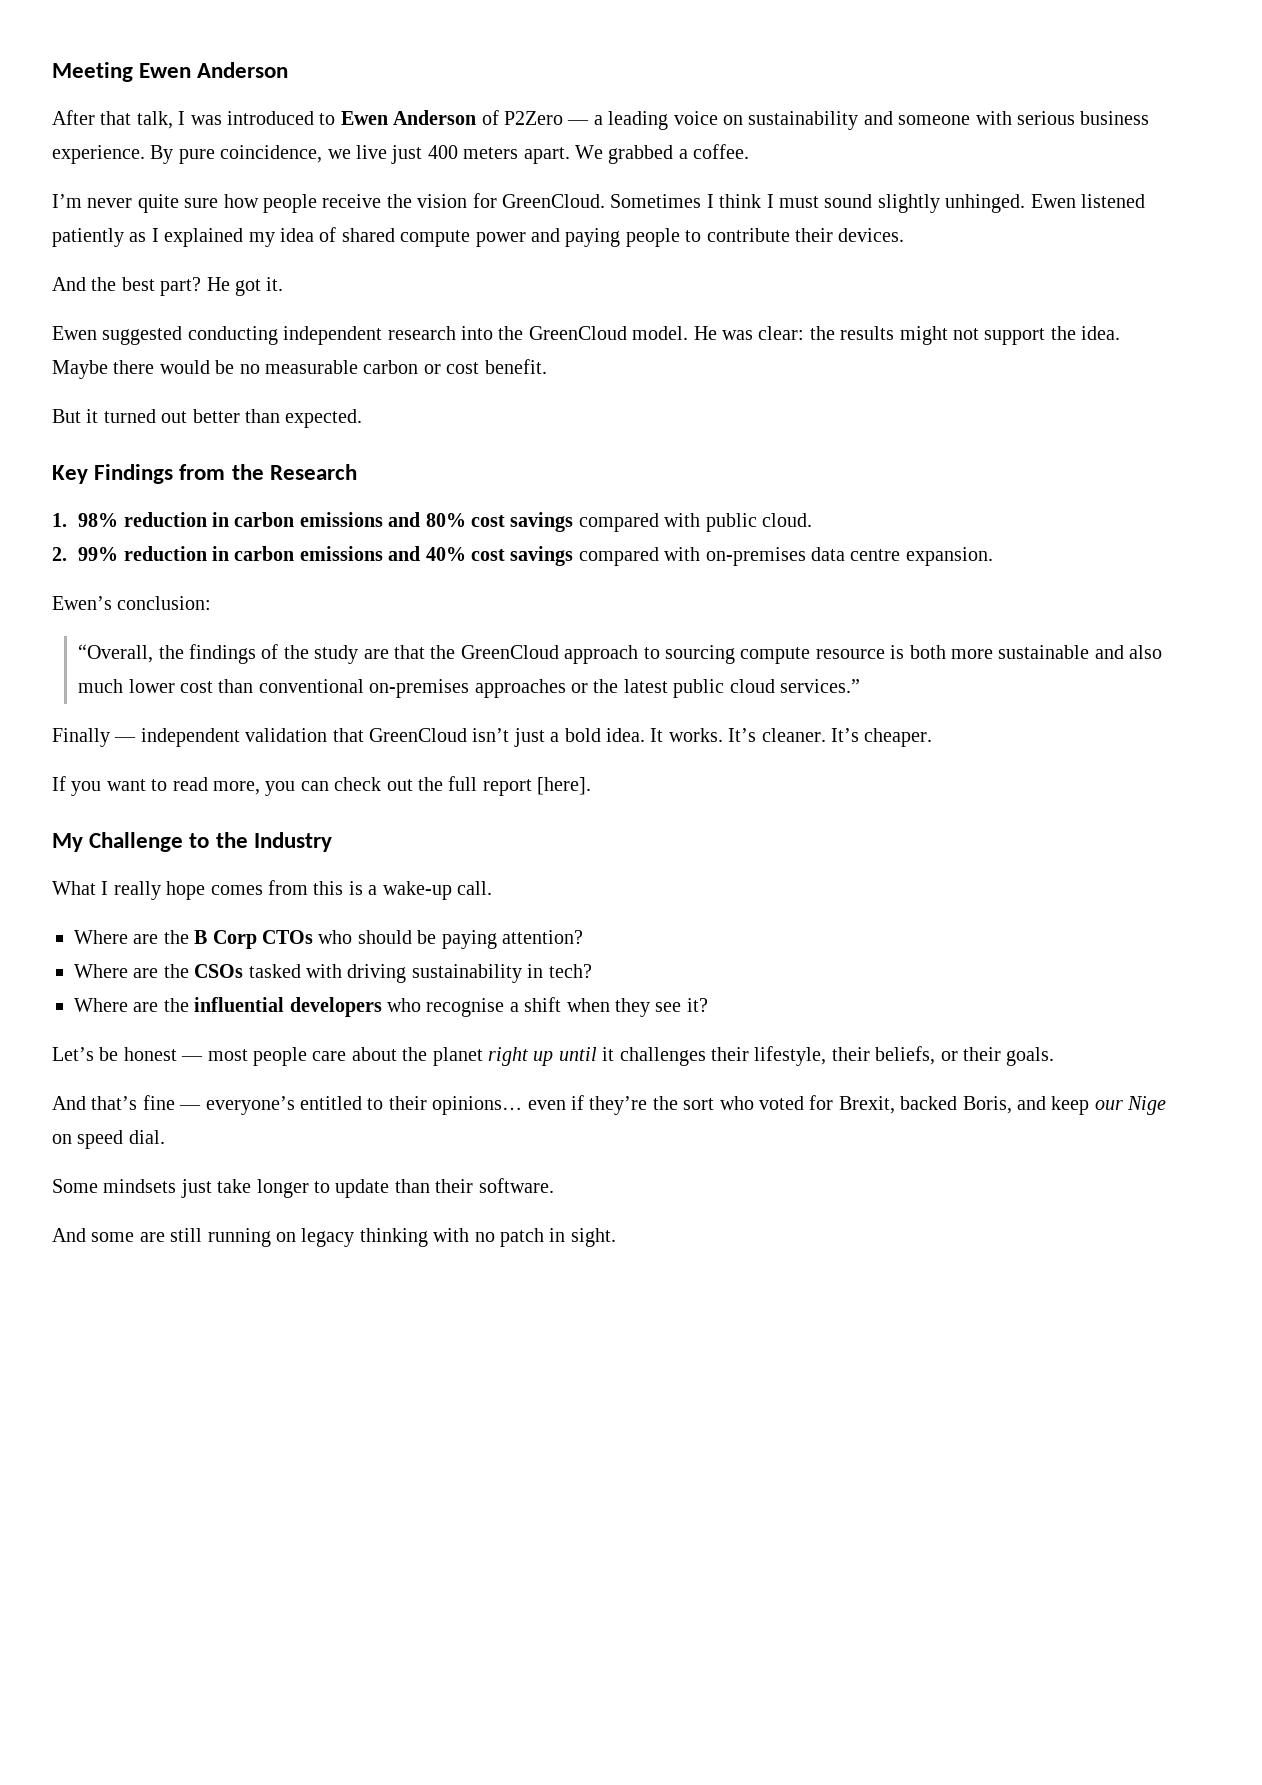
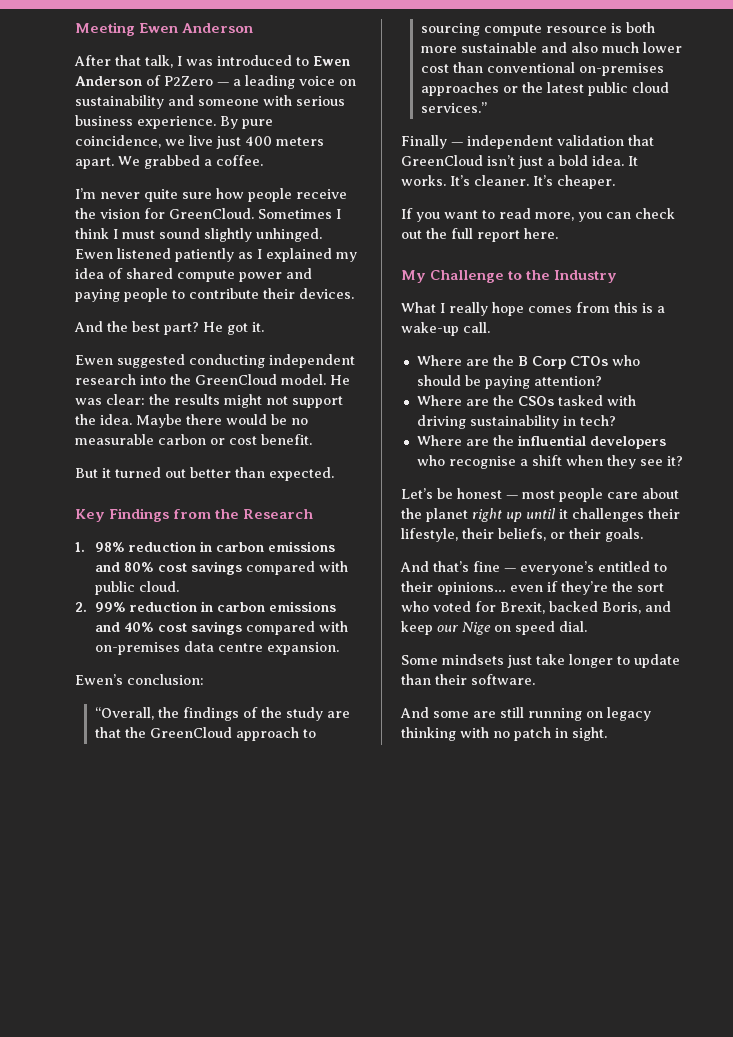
- If you want to read more, you can check out the full report [here].
+ If you want to read more, you can check out the full report here.

